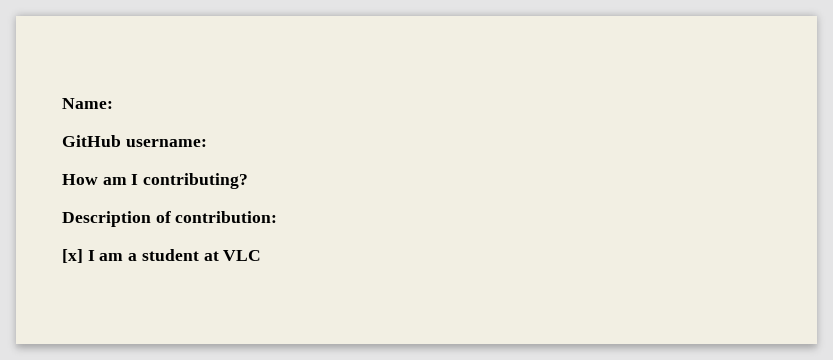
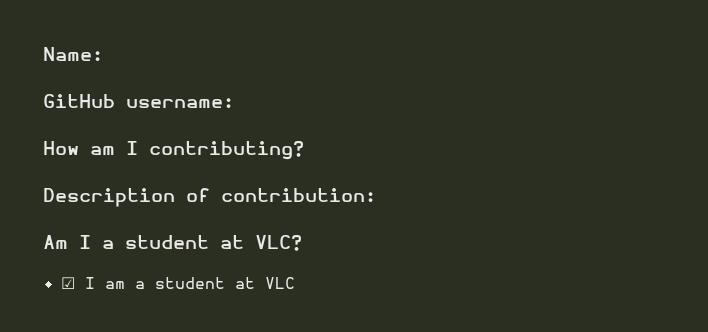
- [x] I am a student at VLC
+ Am I a student at VLC?
+ ☑ I am a student at VLC

